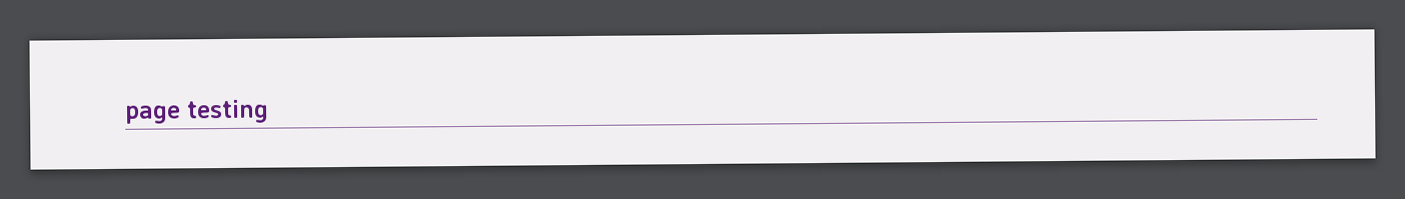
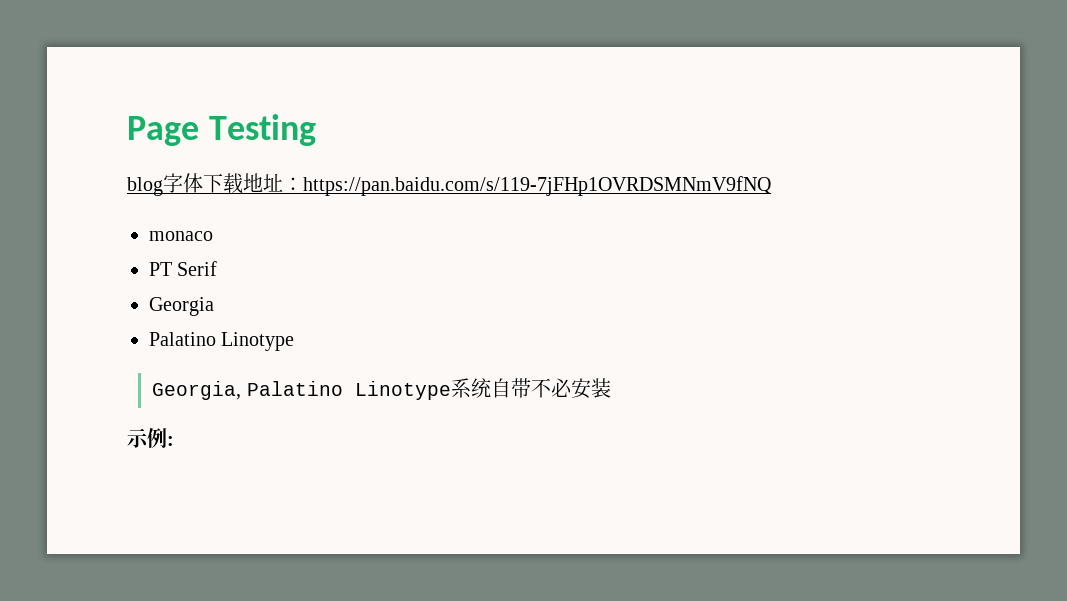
- page testing
+ Page Testing
+ blog字体下载地址：https://pan.baidu.com/s/119-7jFHp1OVRDSMNmV9fNQ
+ monaco
+ PT Serif
+ Georgia
+ Palatino Linotype
+ Georgia, Palatino Linotype系统自带不必安装
+ 示例:

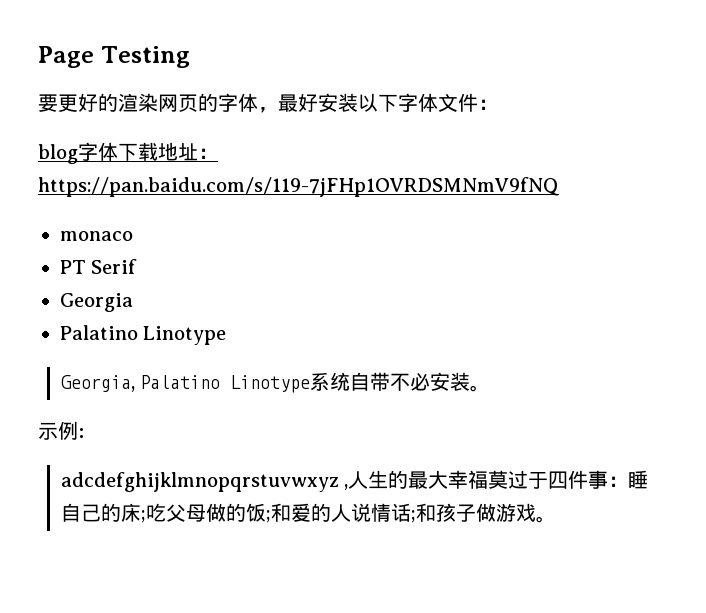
+ 要更好的渲染网页的字体，最好安装以下字体文件：
- Georgia, Palatino Linotype系统自带不必安装
+ Georgia, Palatino Linotype系统自带不必安装。
+ adcdefghijklmnopqrstuvwxyz ,人生的最大幸福莫过于四件事：睡自己的床;吃父母做的饭;和爱的人说情话;和孩子做游戏。

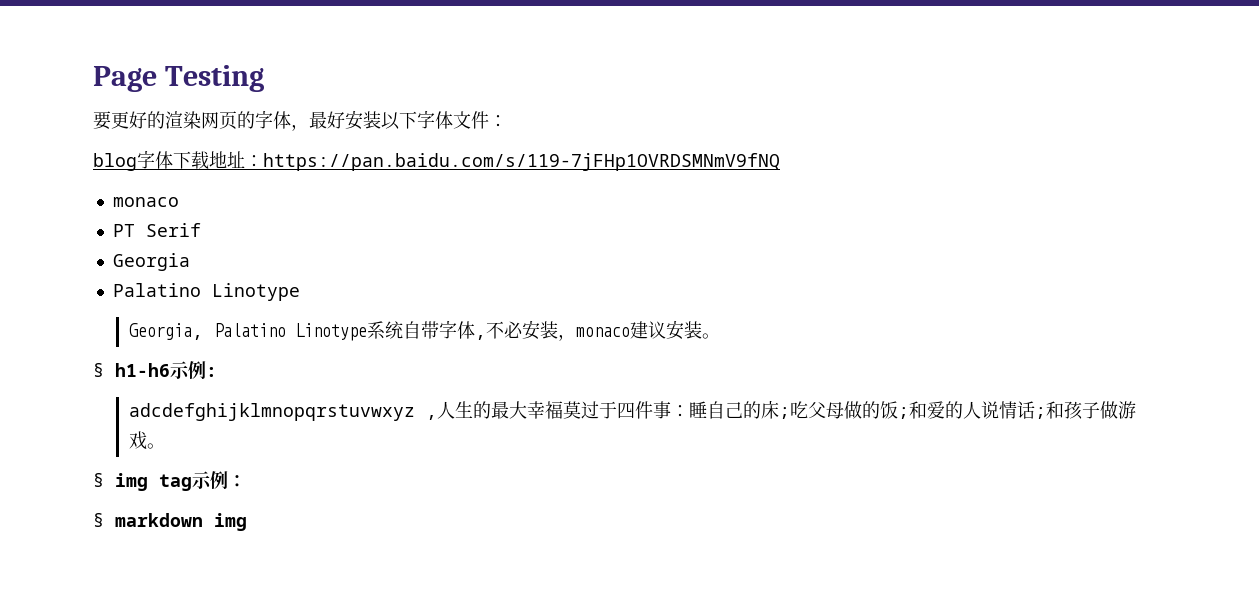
- Georgia, Palatino Linotype系统自带不必安装。
+ Georgia, Palatino Linotype系统自带字体,不必安装，monaco建议安装。
- 示例:
+ § h1-h6示例:
+ § img tag示例：
+ § markdown img

